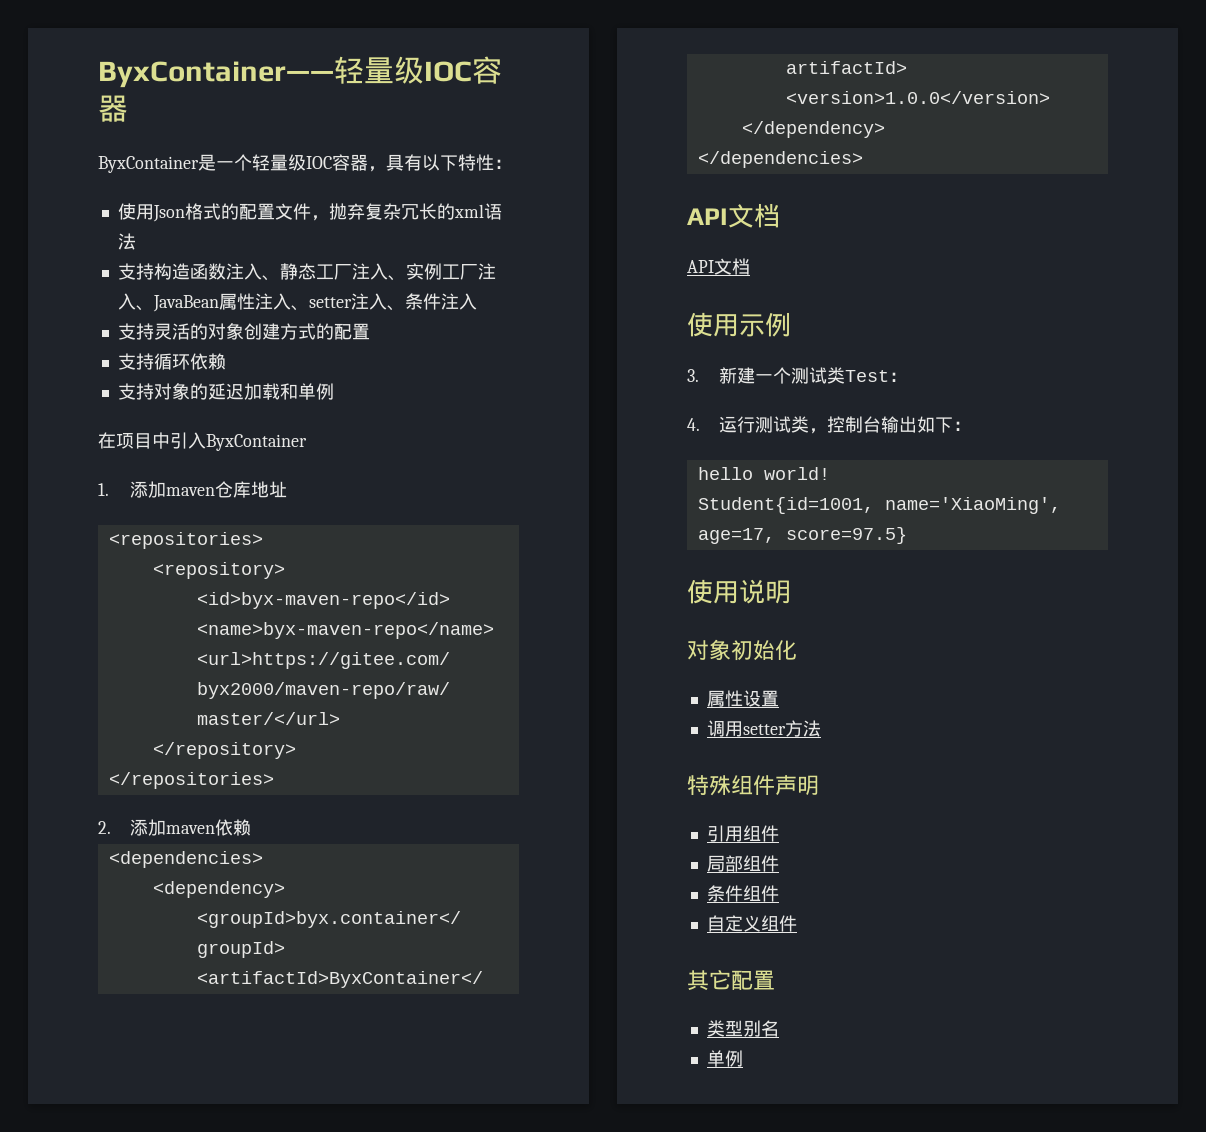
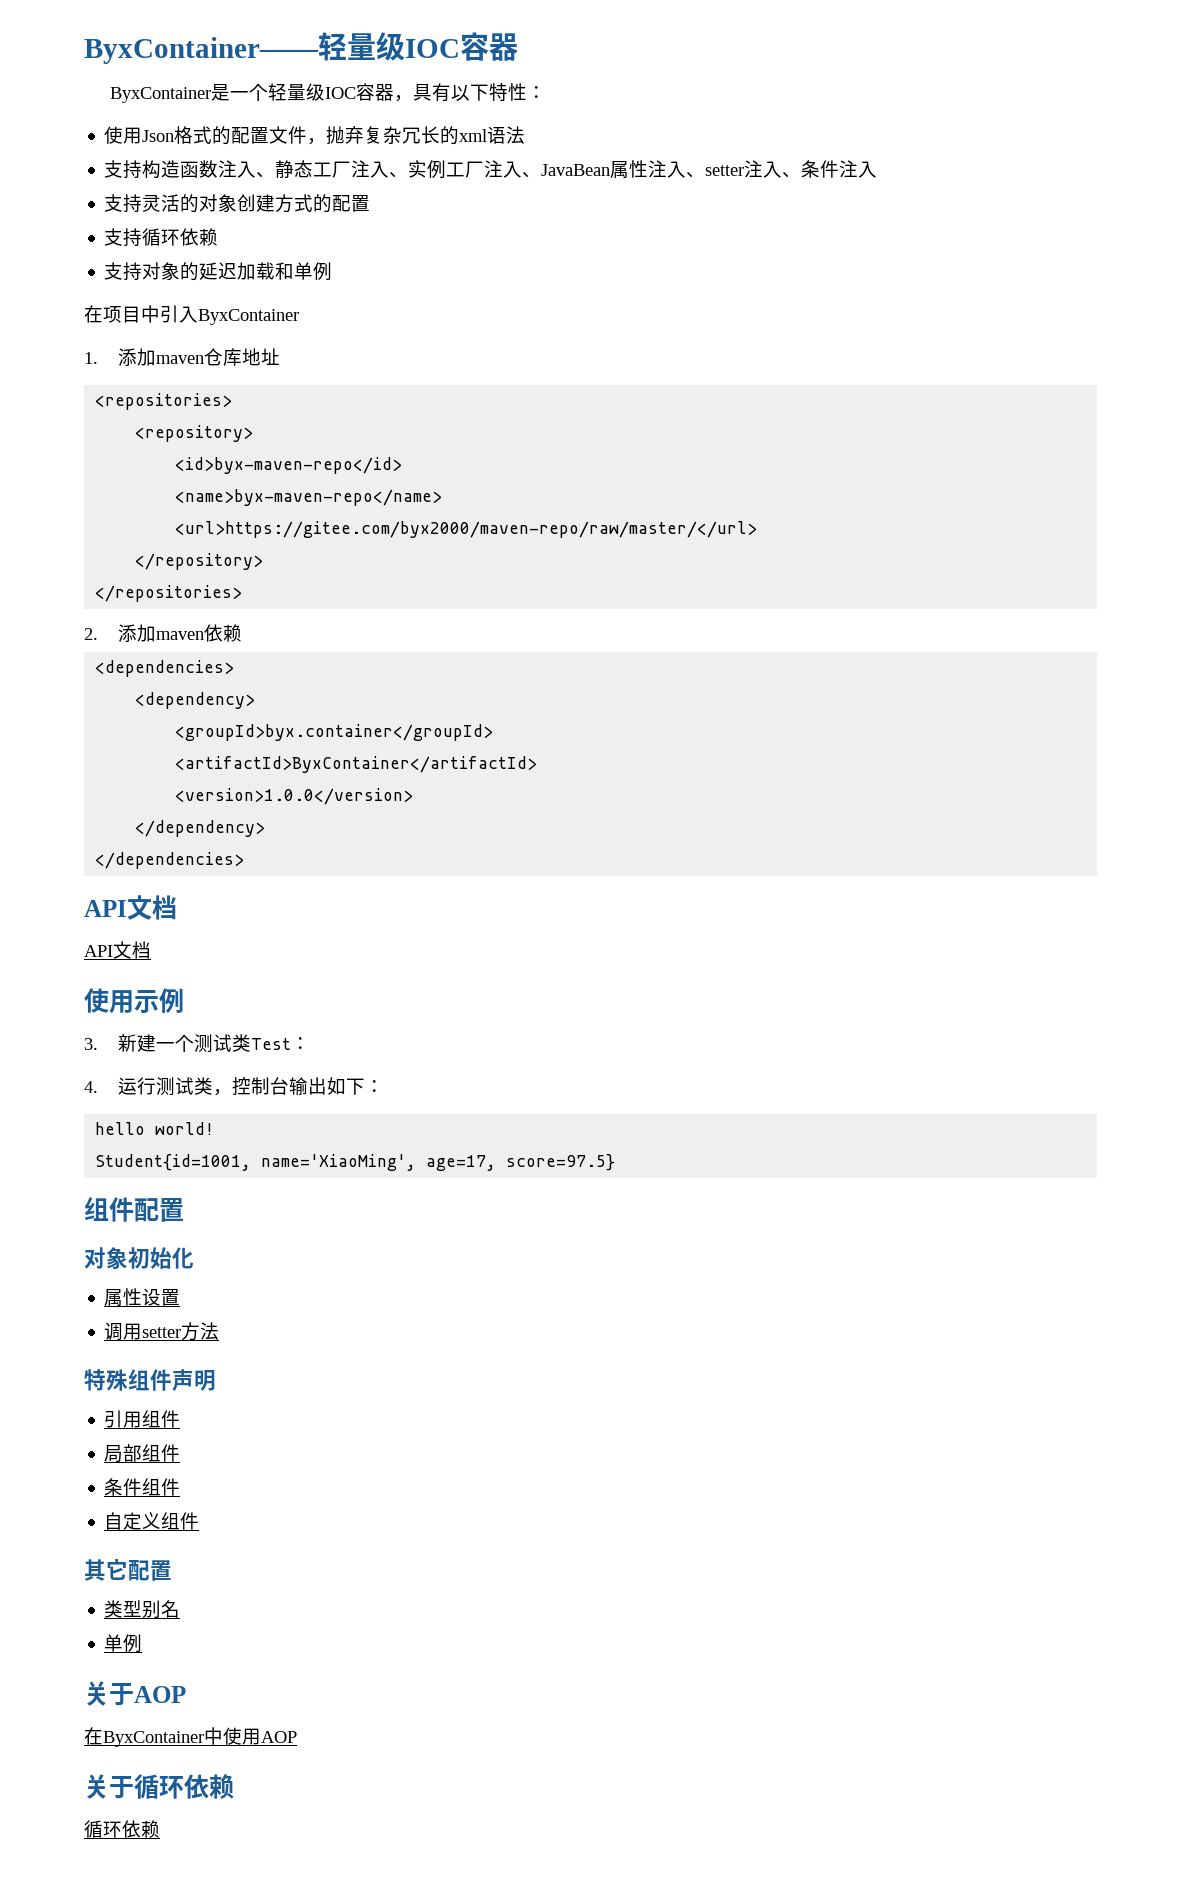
- 使用说明
+ 组件配置
+ 关于AOP
+ 在ByxContainer中使用AOP
+ 关于循环依赖
+ 循环依赖

